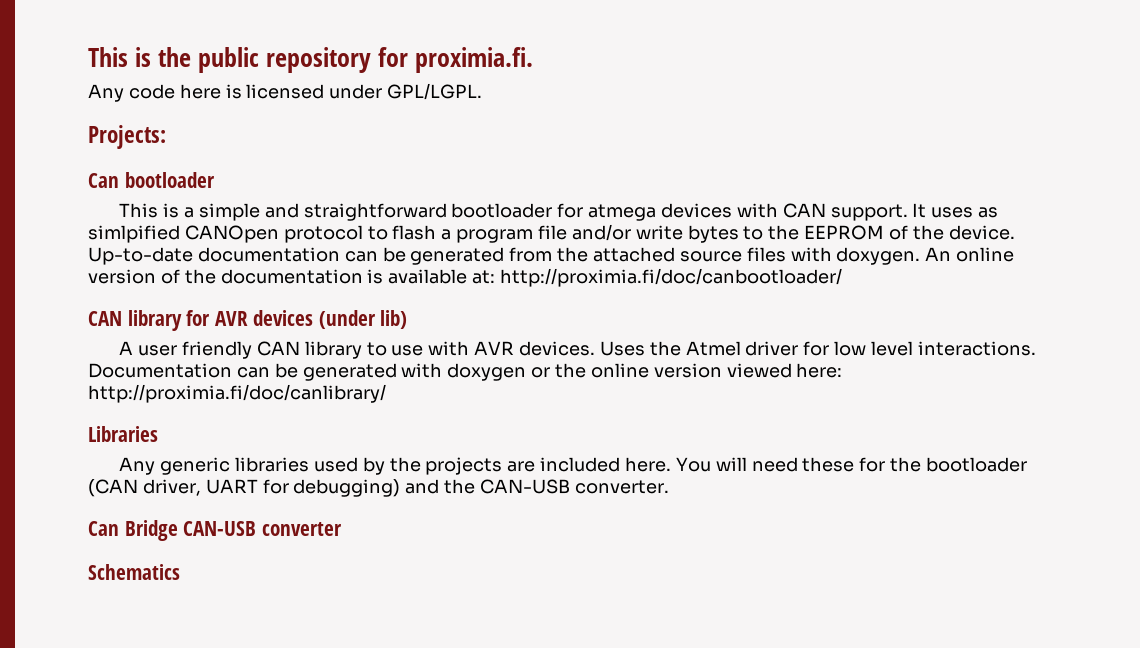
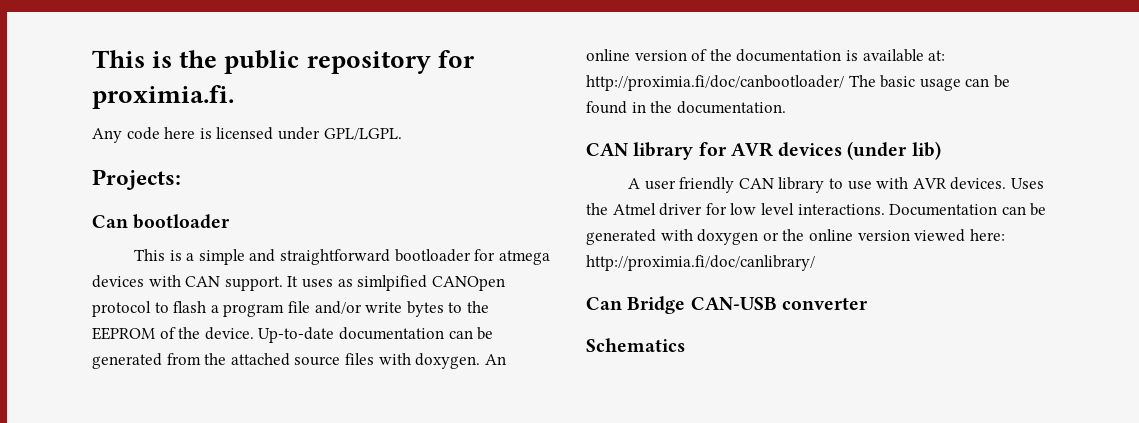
- An online version of the documentation is available at: http://proximia.fi/doc/canbootloader/
+ An online version of the documentation is available at: http://proximia.fi/doc/canbootloader/ The basic usage can be found in the documentation.
- Libraries
- Any generic libraries used by the projects are included here. You will need these for the bootloader (CAN driver, UART for debugging) and the CAN-USB converter.

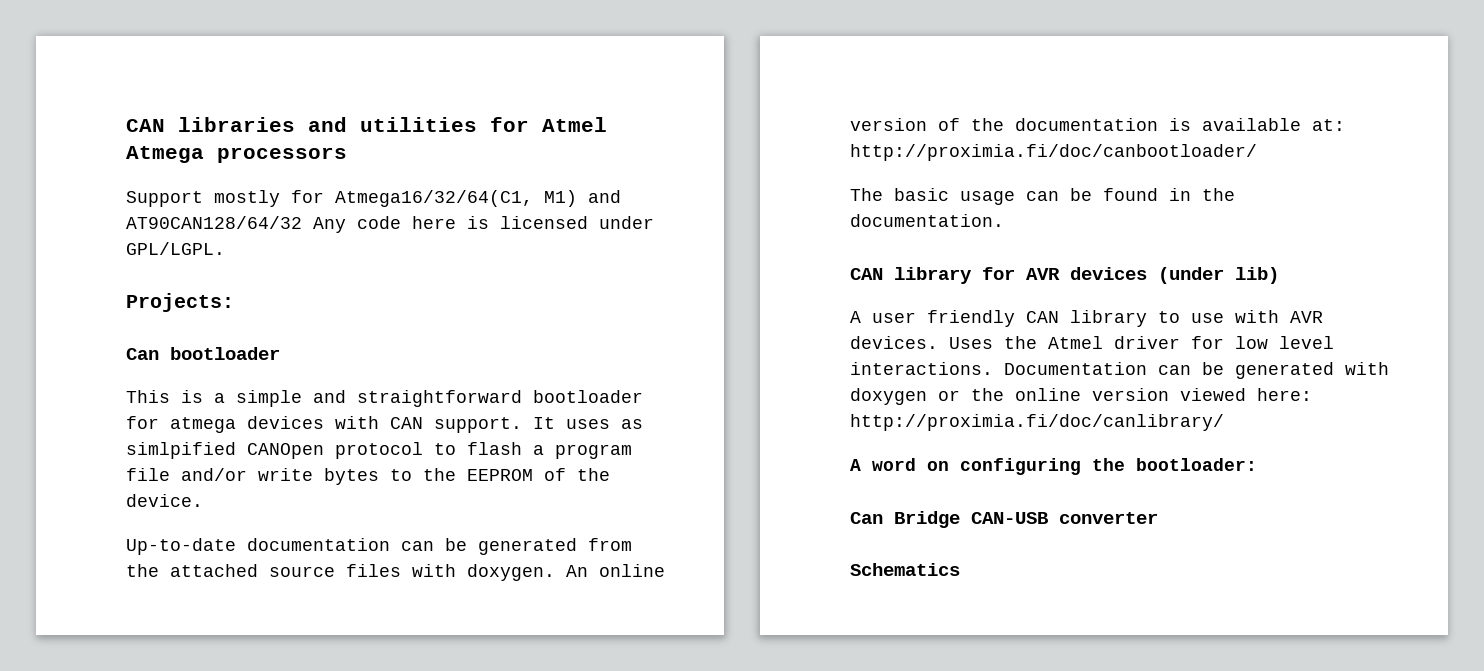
- This is the public repository for proximia.fi.
- Any code here is licensed under GPL/LGPL.
+ CAN libraries and utilities for Atmel Atmega processors
+ Support mostly for Atmega16/32/64(C1, M1) and AT90CAN128/64/32 Any code here is licensed under GPL/LGPL.
- It uses as simlpified CANOpen protocol to flash a program file and/or write bytes to the EEPROM of the device. Up-to-date documentation can be generated from the attached source files with doxygen.
+ It uses as simlpified CANOpen protocol to flash a program file and/or write bytes to the EEPROM of the device.
+ Up-to-date documentation can be generated from the attached source files with doxygen.
- An online version of the documentation is available at: http://proximia.fi/doc/canbootloader/ The basic usage can be found in the documentation.
+ An online version of the documentation is available at: http://proximia.fi/doc/canbootloader/
+ The basic usage can be found in the documentation.
+ A word on configuring the bootloader:

